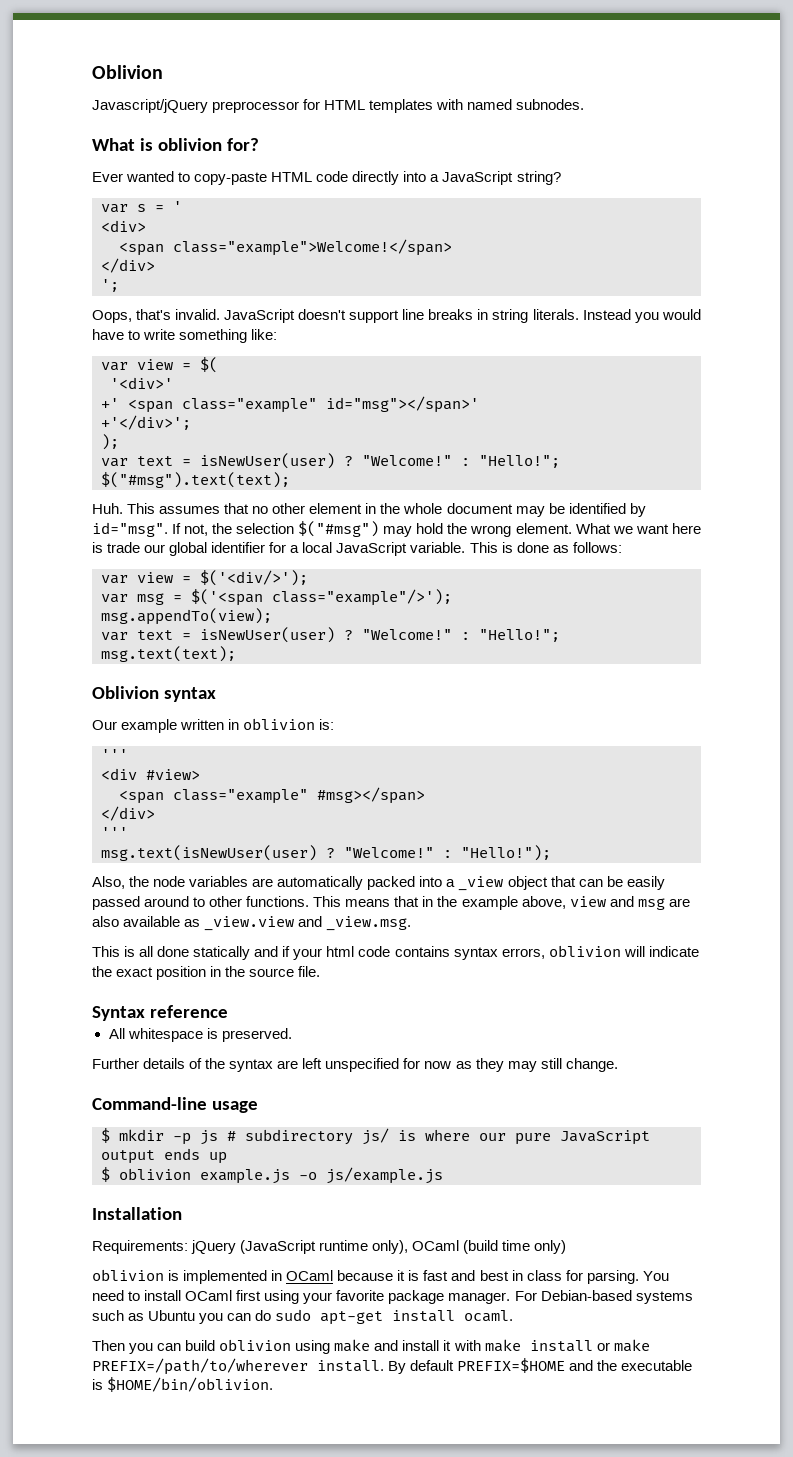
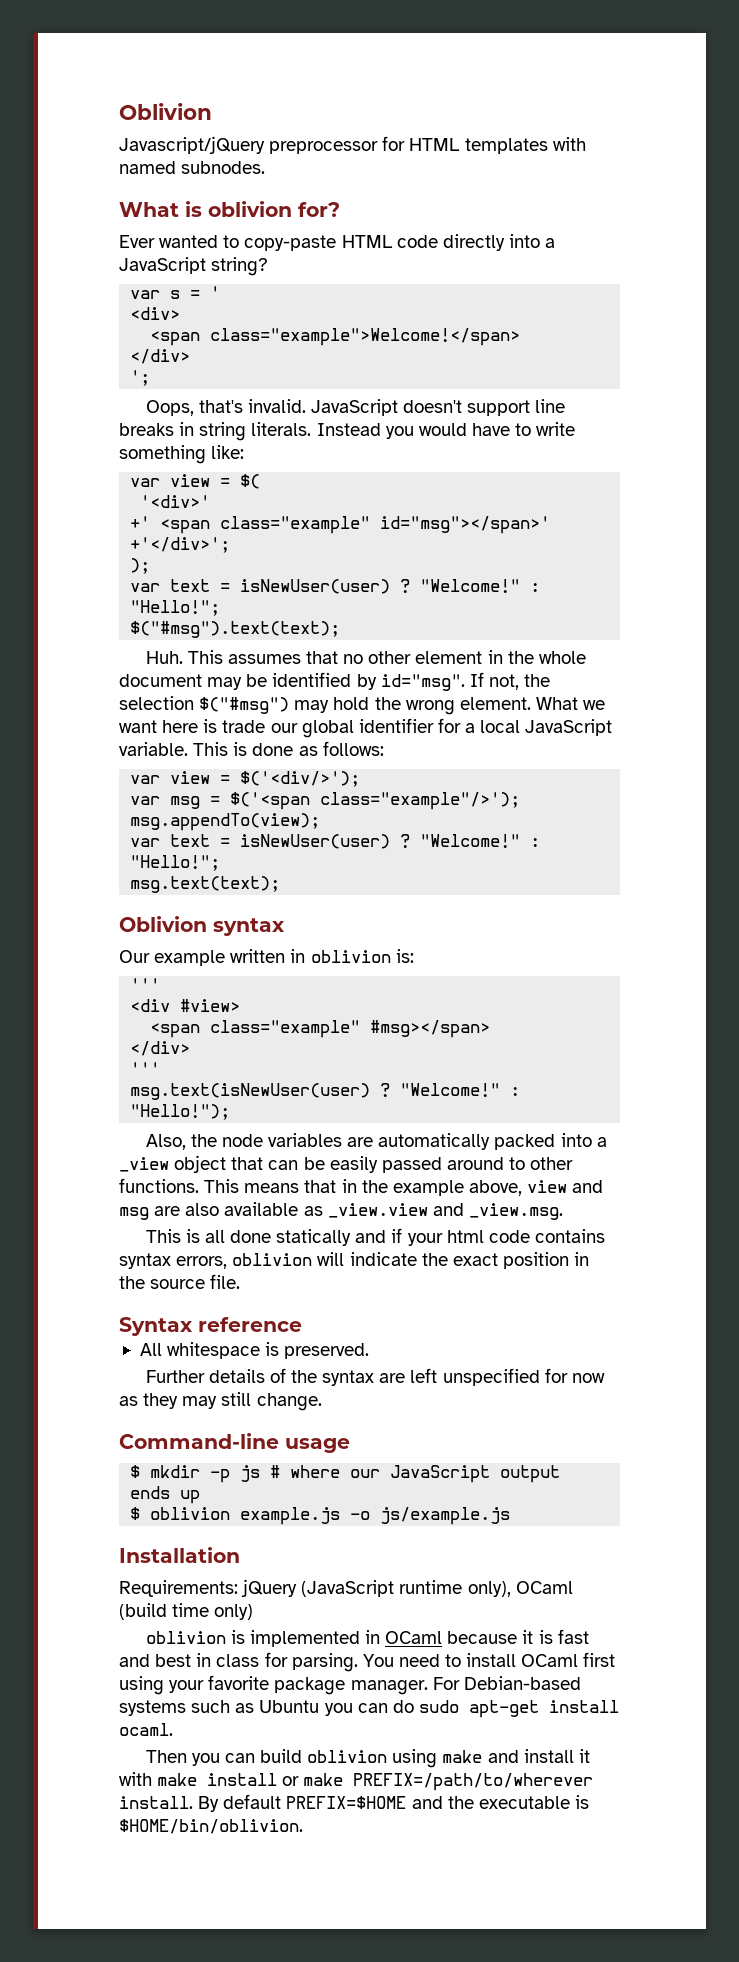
- $ mkdir -p js # subdirectory js/ is where our pure JavaScript output ends up
+ $ mkdir -p js # where our JavaScript output ends up

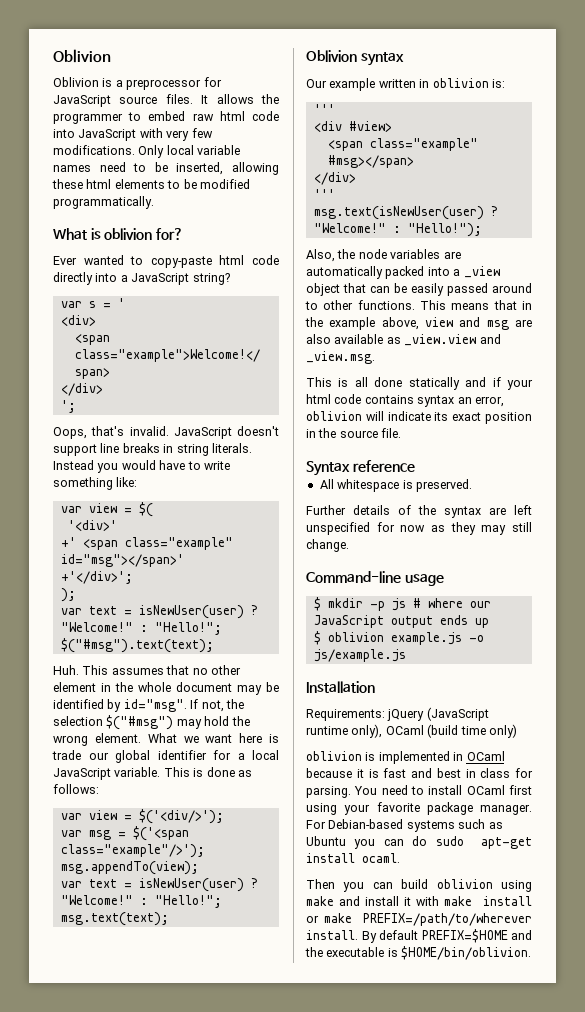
- Javascript/jQuery preprocessor for HTML templates with named subnodes.
+ Oblivion is a preprocessor for JavaScript source files. It allows the programmer to embed raw html code into JavaScript with very few modifications. Only local variable names need to be inserted, allowing these html elements to be modified programmatically.
- Ever wanted to copy-paste HTML code directly into a JavaScript string?
+ Ever wanted to copy-paste html code directly into a JavaScript string?
- This is all done statically and if your html code contains syntax errors, oblivion will indicate the exact position in the source file.
+ This is all done statically and if your html code contains syntax an error, oblivion will indicate its exact position in the source file.

